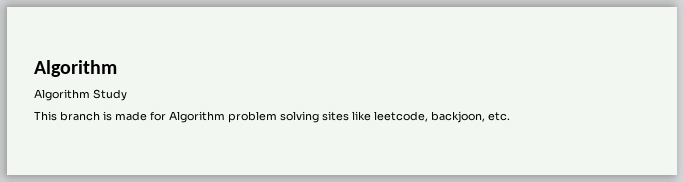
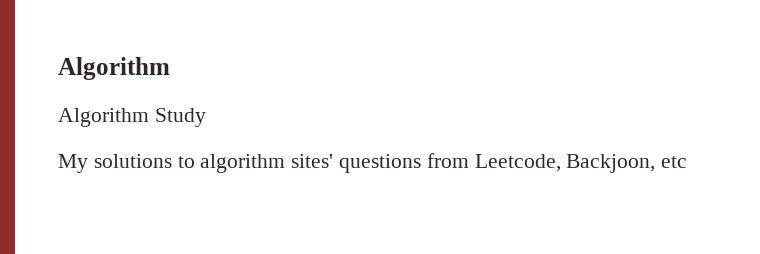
- This branch is made for Algorithm problem solving sites like leetcode, backjoon, etc.
+ My solutions to algorithm sites' questions from Leetcode, Backjoon, etc

